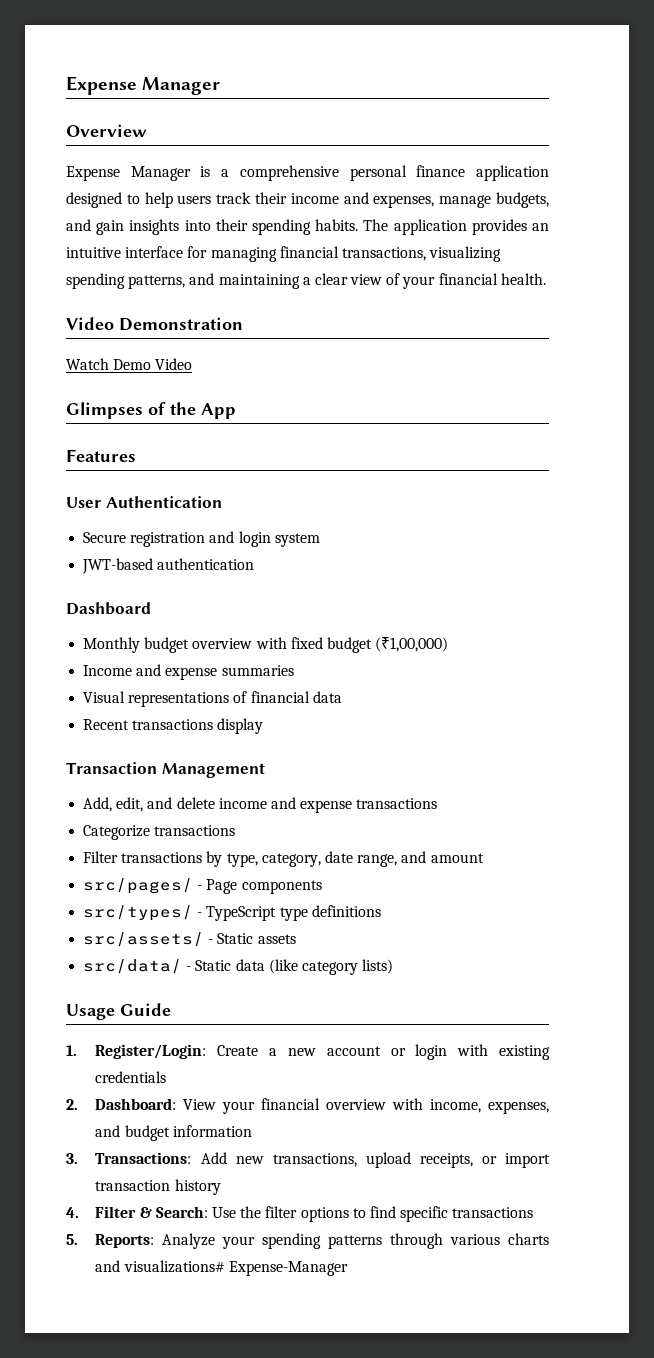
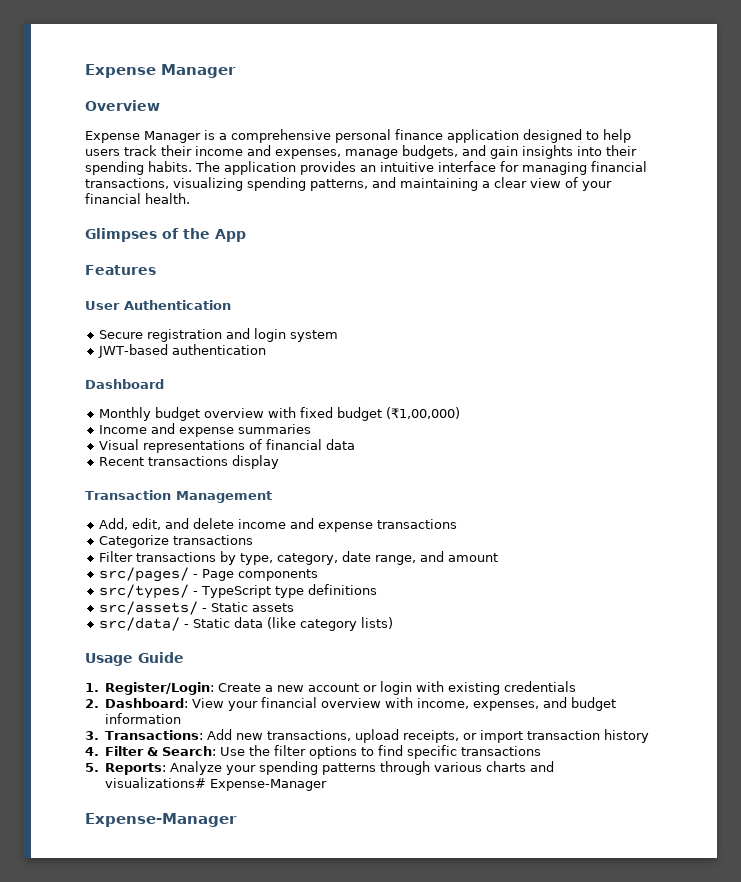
- Video Demonstration
- Watch Demo Video
  5. Reports: Analyze your spending patterns through various charts and visualizations# Expense-Manager
+ Expense-Manager

